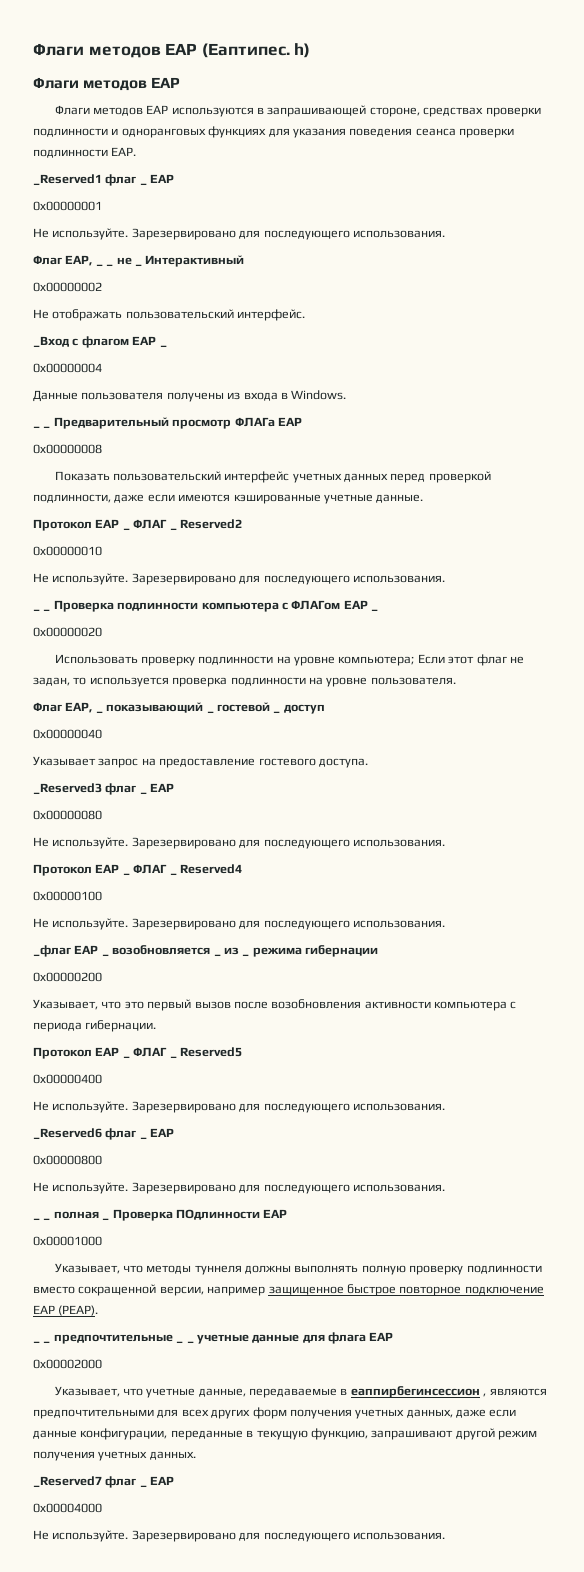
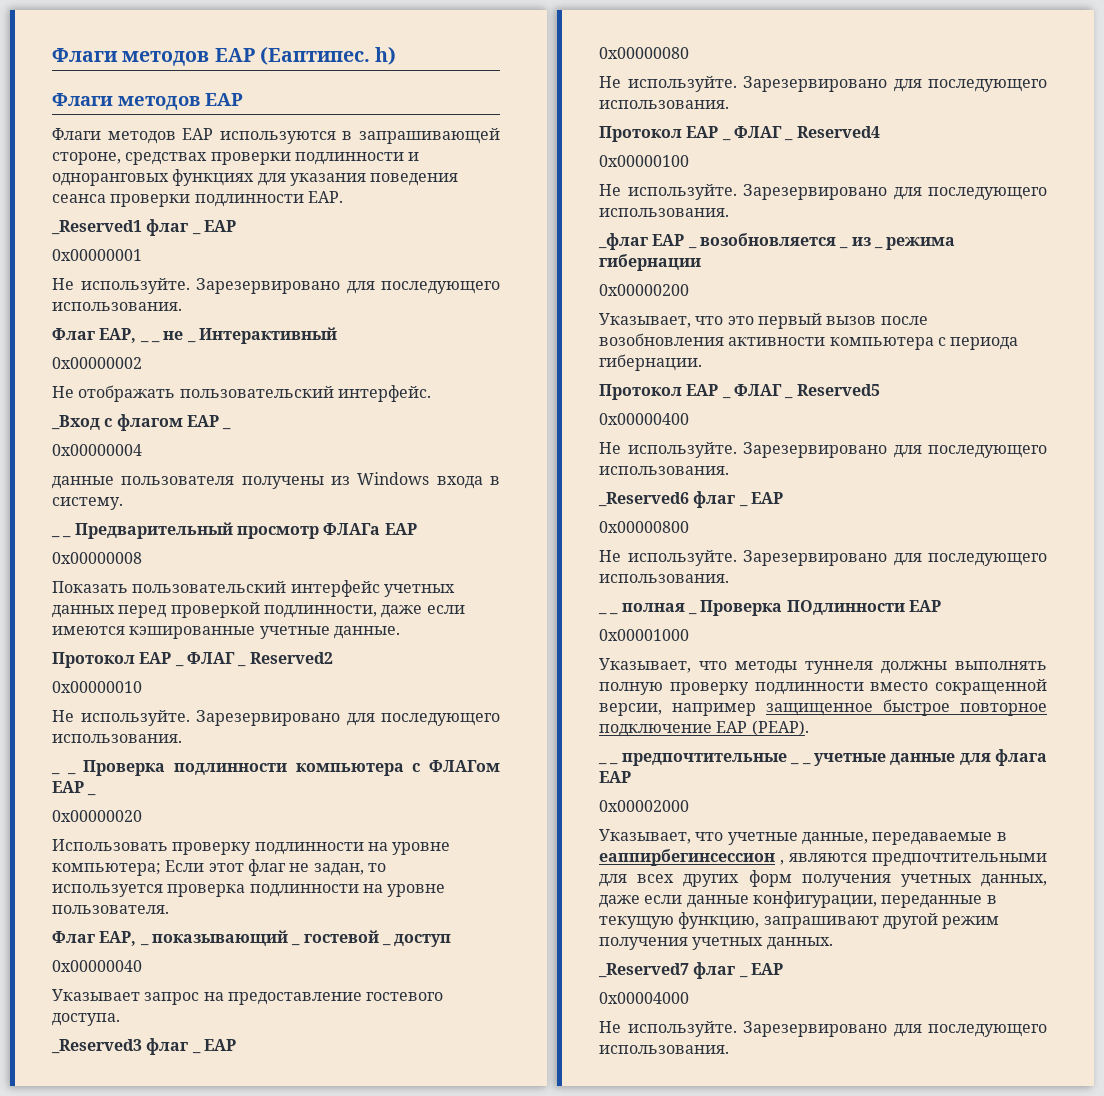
- Данные пользователя получены из входа в Windows.
+ данные пользователя получены из Windows входа в систему.

